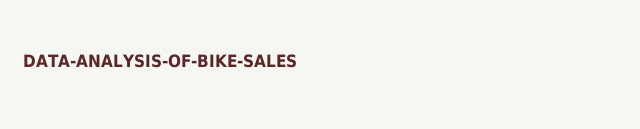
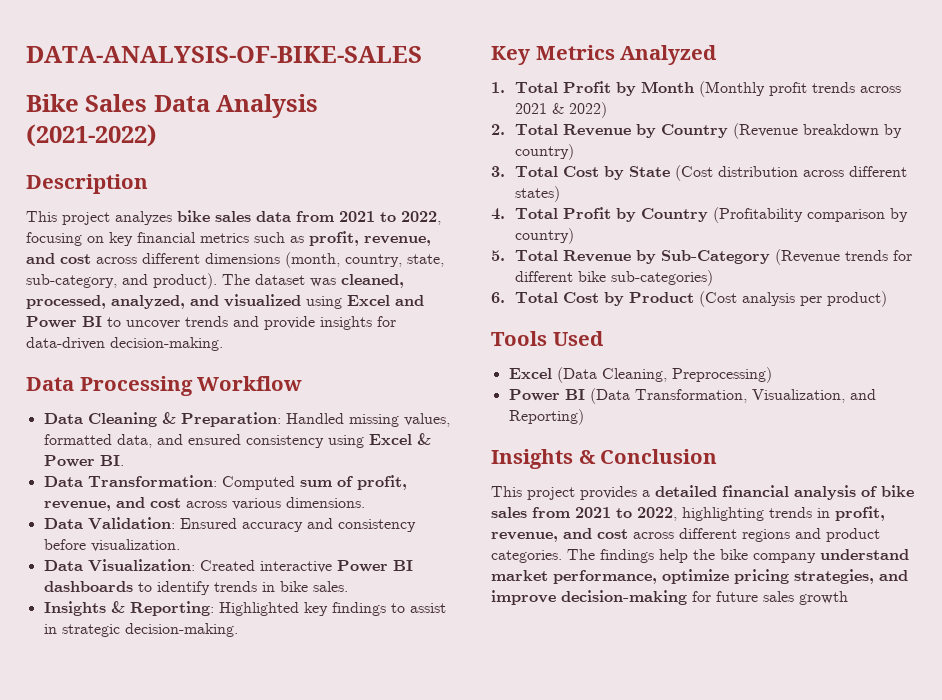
+ Bike Sales Data Analysis (2021-2022)
+ Description
+ This project analyzes bike sales data from 2021 to 2022, focusing on key financial metrics such as profit, revenue, and cost across different dimensions (month, country, state, sub-category, and product). The dataset was cleaned, processed, analyzed, and visualized using Excel and Power BI to uncover trends and provide insights for data-driven decision-making.
+ Data Processing Workflow
+ Data Cleaning & Preparation: Handled missing values, formatted data, and ensured consistency using Excel & Power BI.
+ Data Transformation: Computed sum of profit, revenue, and cost across various dimensions.
+ Data Validation: Ensured accuracy and consistency before visualization.
+ Data Visualization: Created interactive Power BI dashboards to identify trends in bike sales.
+ Insights & Reporting: Highlighted key findings to assist in strategic decision-making.
+ Key Metrics Analyzed
+ 1. Total Profit by Month (Monthly profit trends across 2021 & 2022)
+ 2. Total Revenue by Country (Revenue breakdown by country)
+ 3. Total Cost by State (Cost distribution across different states)
+ 4. Total Profit by Country (Profitability comparison by country)
+ 5. Total Revenue by Sub-Category (Revenue trends for different bike sub-categories)
+ 6. Total Cost by Product (Cost analysis per product)
+ Tools Used
+ Excel (Data Cleaning, Preprocessing)
+ Power BI (Data Transformation, Visualization, and Reporting)
+ Insights & Conclusion
+ This project provides a detailed financial analysis of bike sales from 2021 to 2022, highlighting trends in profit, revenue, and cost across different regions and product categories. The findings help the bike company understand market performance, optimize pricing strategies, and improve decision-making for future sales growth

